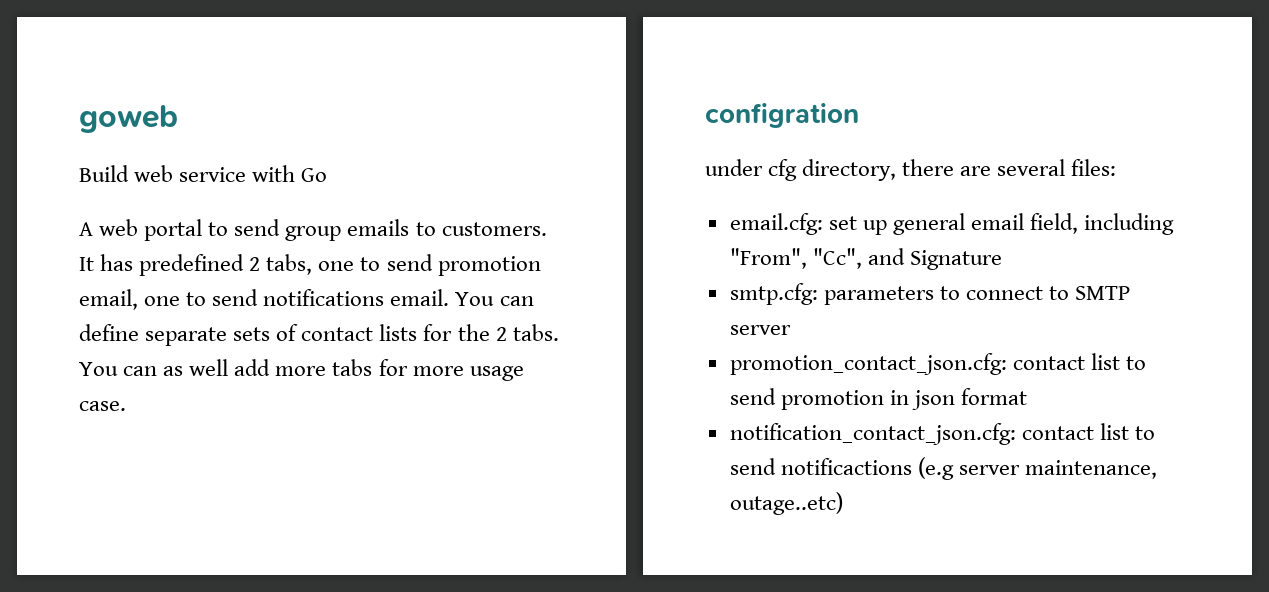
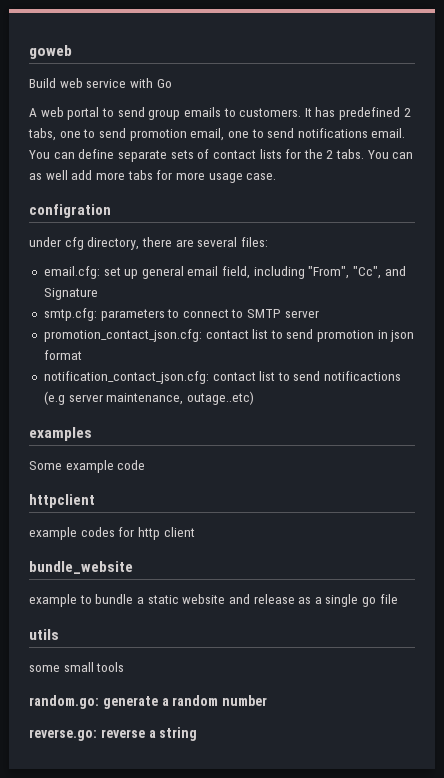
+ examples
+ Some example code
+ httpclient
+ example codes for http client
+ bundle_website
+ example to bundle a static website and release as a single go file
+ utils
+ some small tools
+ random.go: generate a random number
+ reverse.go: reverse a string

